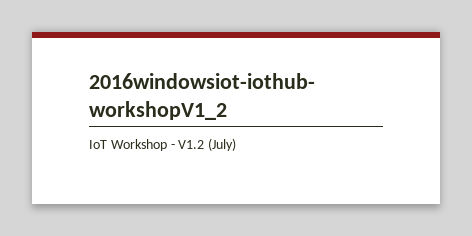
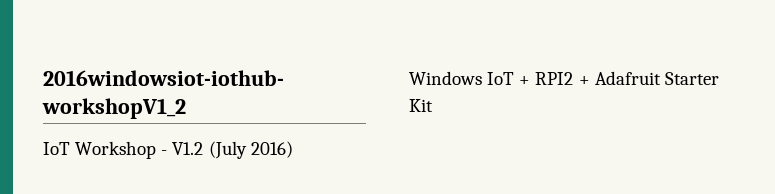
- IoT Workshop - V1.2 (July)
+ IoT Workshop - V1.2 (July 2016) Windows IoT + RPI2 + Adafruit Starter Kit

